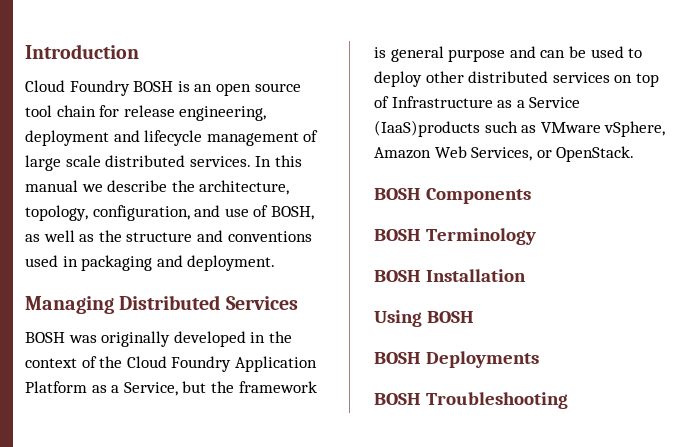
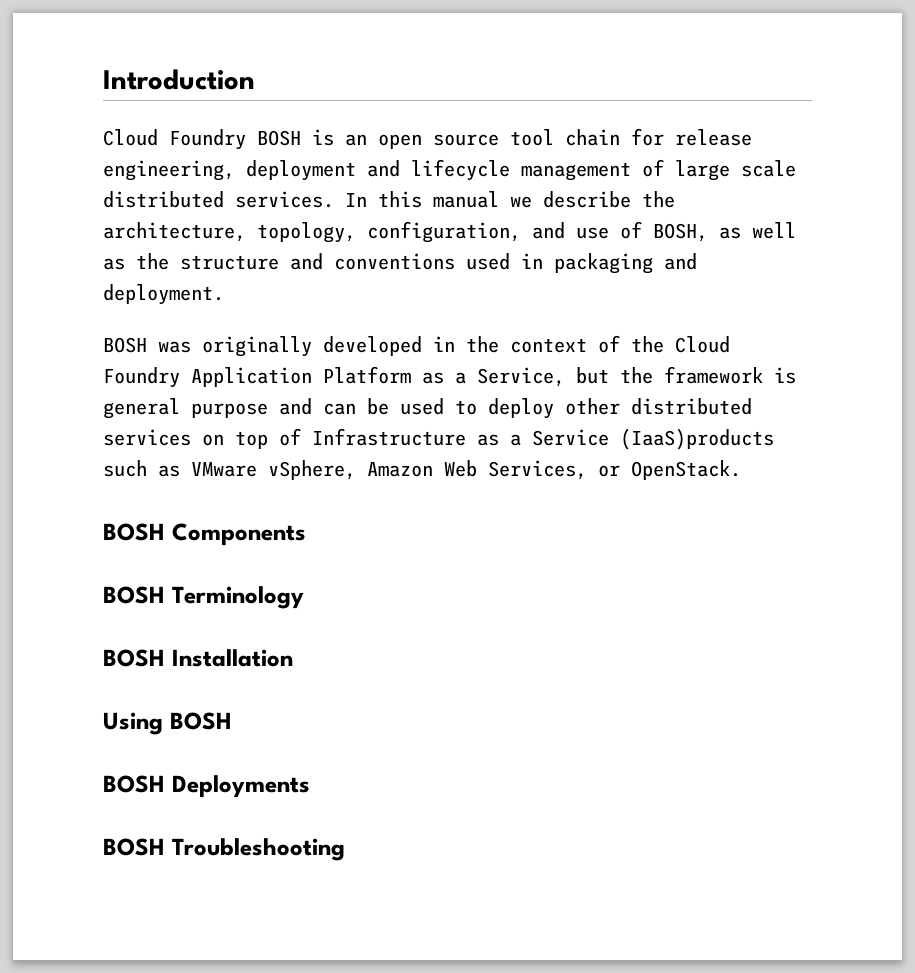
- Managing Distributed Services

